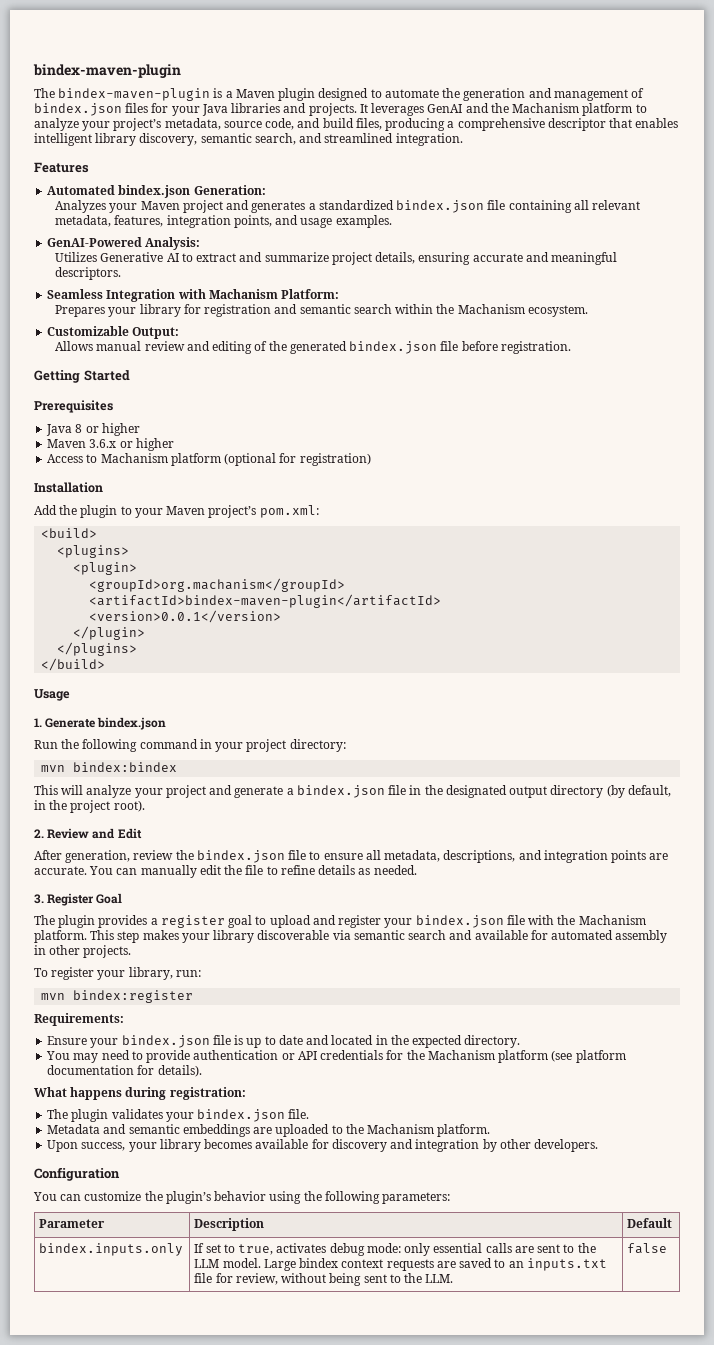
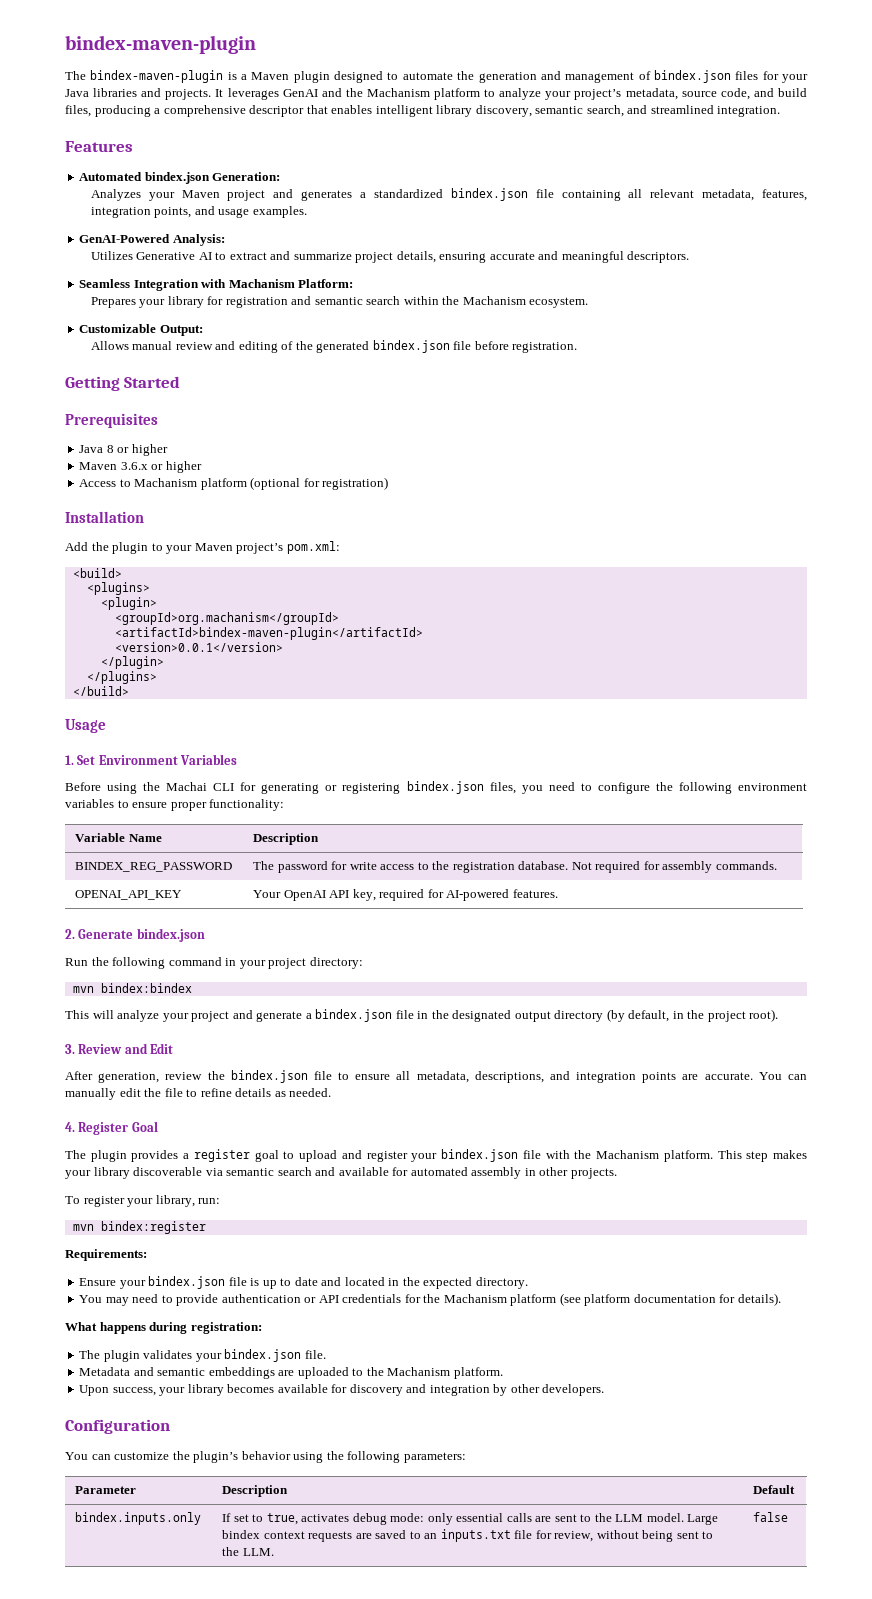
- 1. Generate bindex.json
+ 1. Set Environment Variables
+ Before using the Machai CLI for generating or registering bindex.json files, you need to configure the following environment variables to ensure proper functionality:
+ Variable Name | Description
+ BINDEX_REG_PASSWORD | The password for write access to the registration database. Not required for assembly commands.
+ OPENAI_API_KEY | Your OpenAI API key, required for AI-powered features.
+ 2. Generate bindex.json
- 2. Review and Edit
+ 3. Review and Edit
- 3. Register Goal
+ 4. Register Goal

